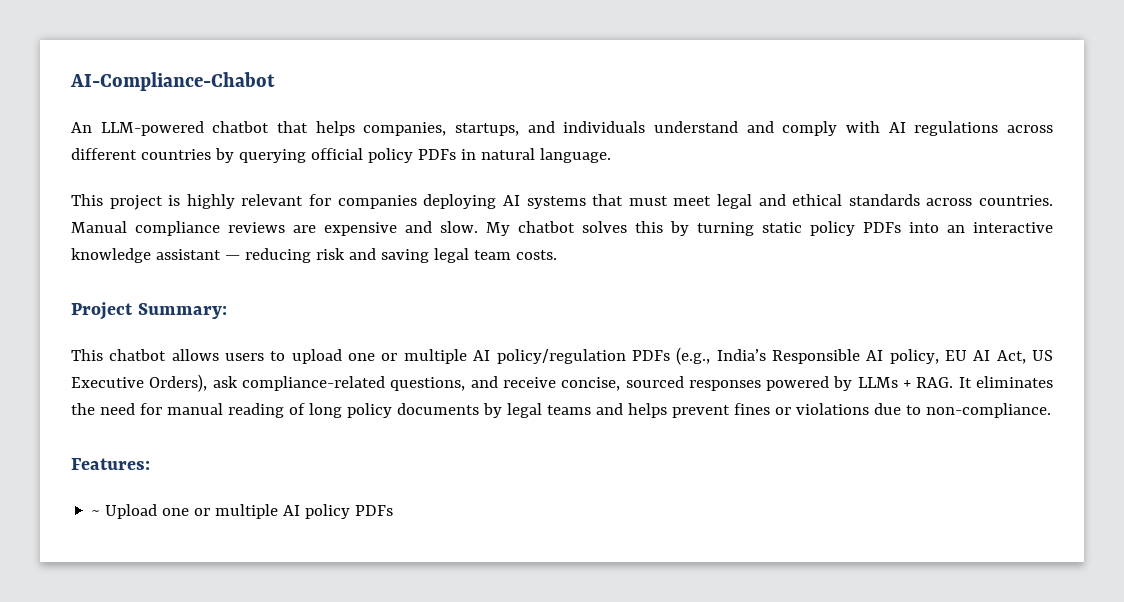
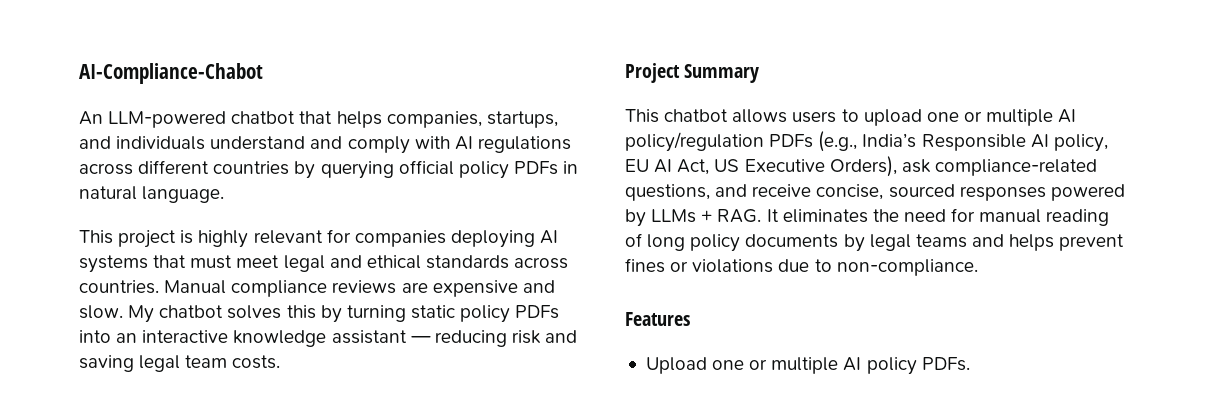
- Project Summary:
+ Project Summary
- Features:
- ~ Upload one or multiple AI policy PDFs
+ Features
+ Upload one or multiple AI policy PDFs.

